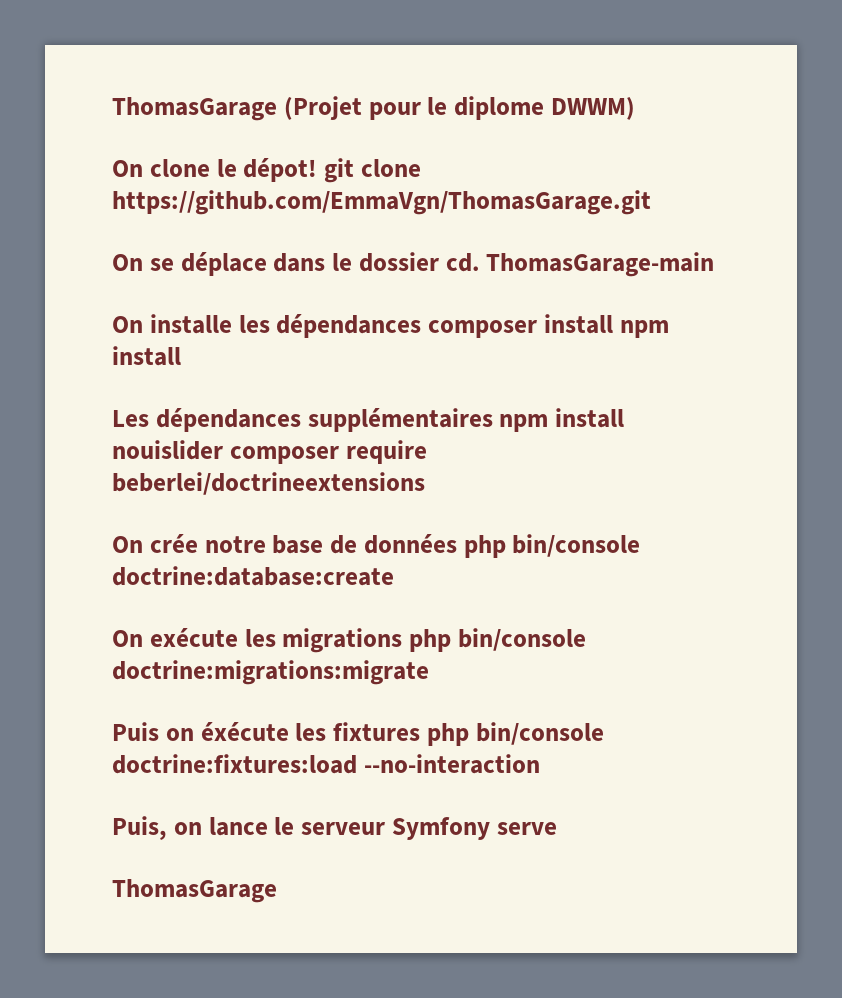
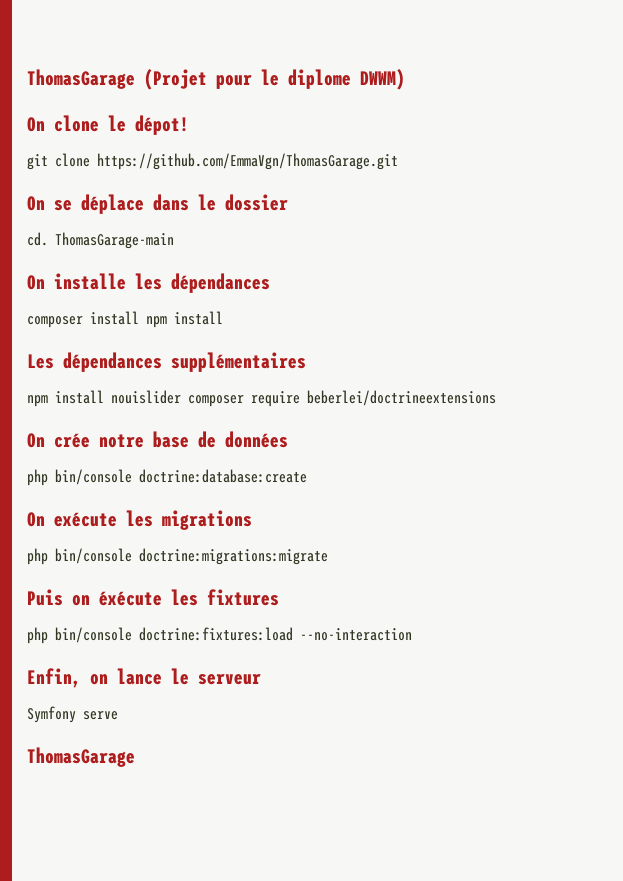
- On clone le dépot! git clone https://github.com/EmmaVgn/ThomasGarage.git
+ On clone le dépot!
+ git clone https://github.com/EmmaVgn/ThomasGarage.git
- On se déplace dans le dossier cd.
+ On se déplace dans le dossier
+ cd.
- On installe les dépendances composer install npm install
+ On installe les dépendances
+ composer install npm install
- Les dépendances supplémentaires npm install nouislider composer require beberlei/doctrineextensions
+ Les dépendances supplémentaires
+ npm install nouislider composer require beberlei/doctrineextensions
- On crée notre base de données php bin/console doctrine:database:create
+ On crée notre base de données
+ php bin/console doctrine:database:create
- On exécute les migrations php bin/console doctrine:migrations:migrate
+ On exécute les migrations
+ php bin/console doctrine:migrations:migrate
- Puis on éxécute les fixtures php bin/console doctrine:fixtures:load --no-interaction
+ Puis on éxécute les fixtures
+ php bin/console doctrine:fixtures:load --no-interaction
- Puis, on lance le serveur Symfony serve
+ Enfin, on lance le serveur
+ Symfony serve

